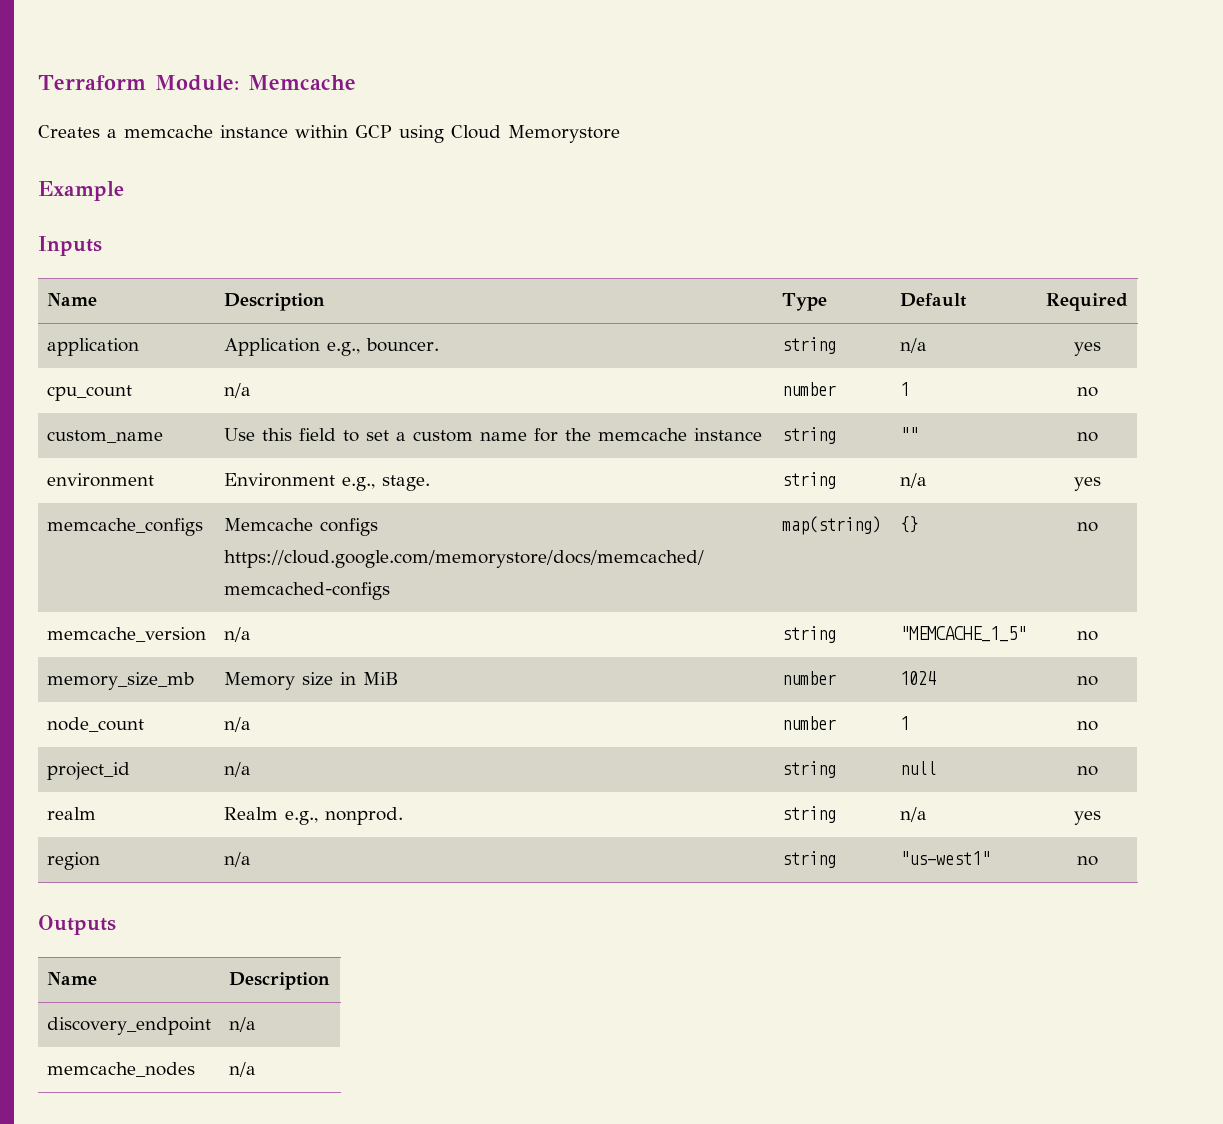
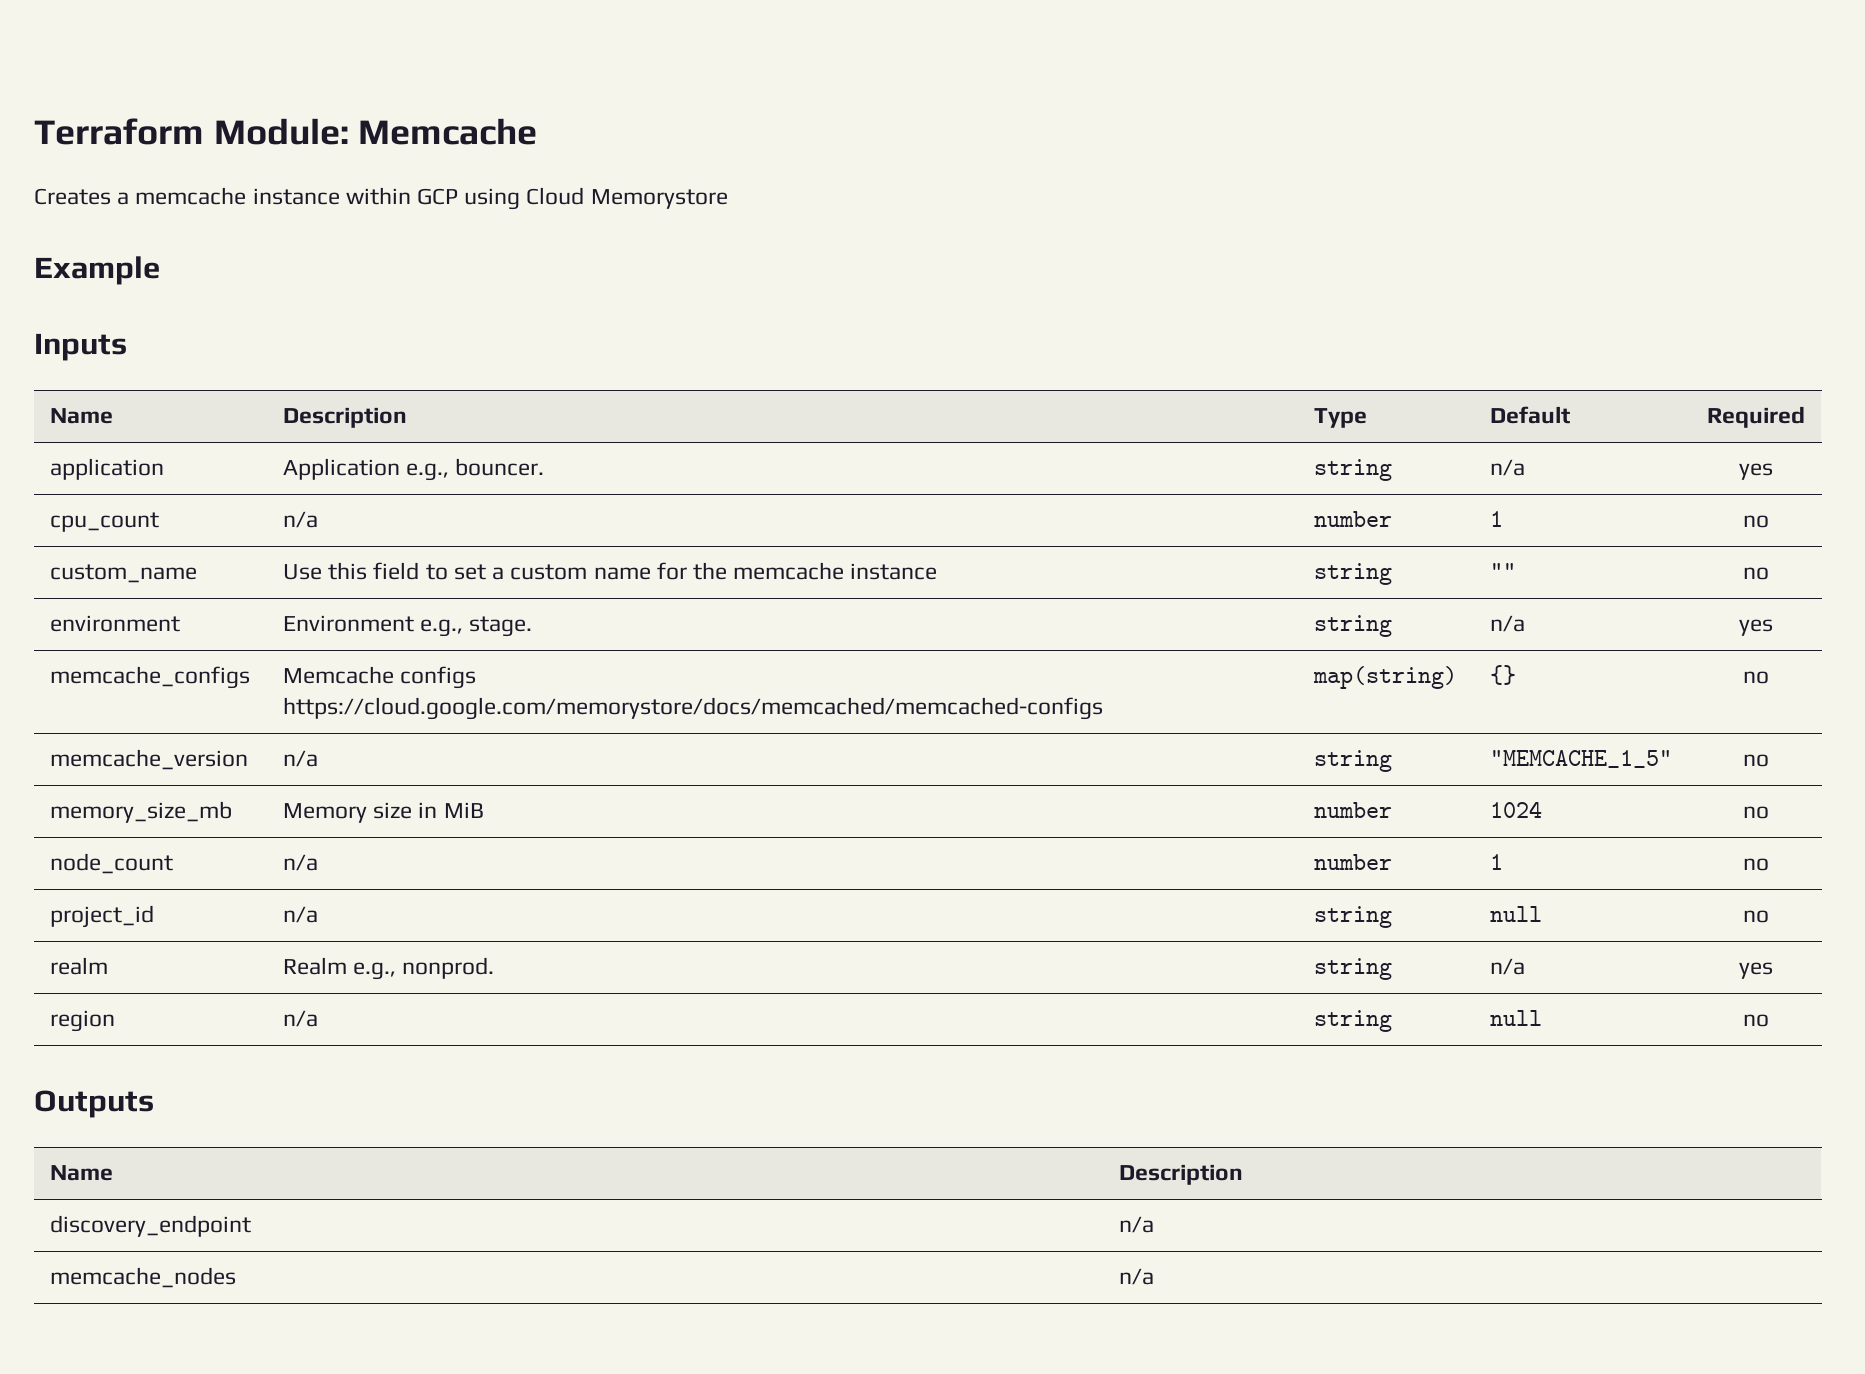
- region | n/a | string | "us-west1" | no
+ region | n/a | string | null | no

